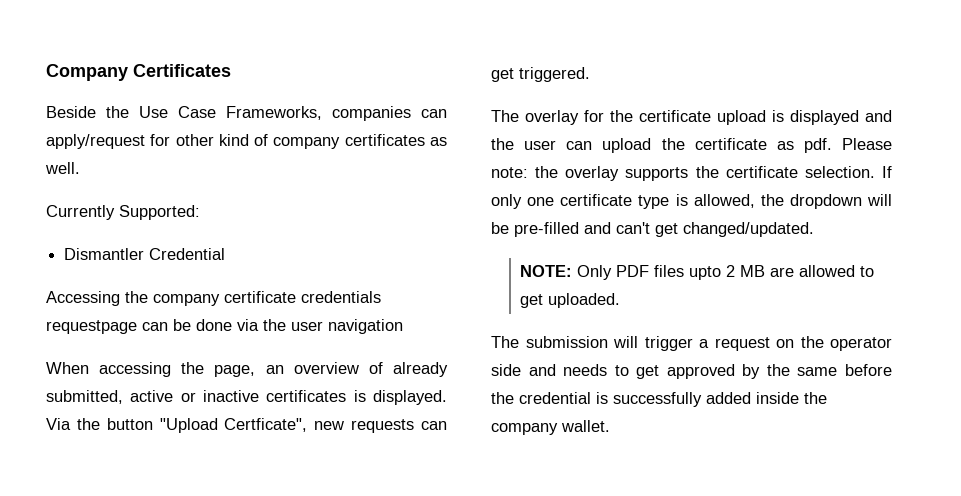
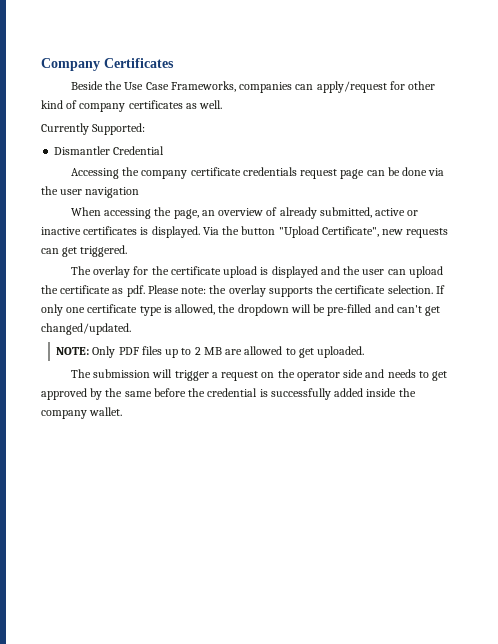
- Accessing the company certificate credentials requestpage can be done via the user navigation
+ Accessing the company certificate credentials request page can be done via the user navigation
- Via the button "Upload Certficate", new requests can get triggered.
+ Via the button "Upload Certificate", new requests can get triggered.
- NOTE: Only PDF files upto 2 MB are allowed to get uploaded.
+ NOTE: Only PDF files up to 2 MB are allowed to get uploaded.

